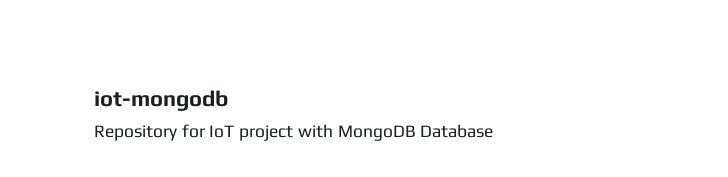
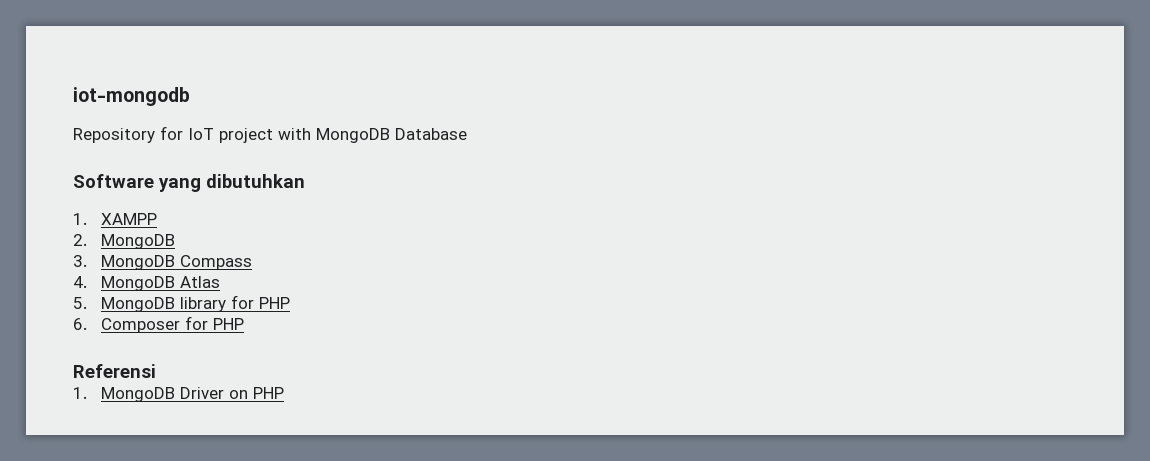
+ Software yang dibutuhkan
+ 1. XAMPP
+ 2. MongoDB
+ 3. MongoDB Compass
+ 4. MongoDB Atlas
+ 5. MongoDB library for PHP
+ 6. Composer for PHP
+ Referensi
+ 1. MongoDB Driver on PHP

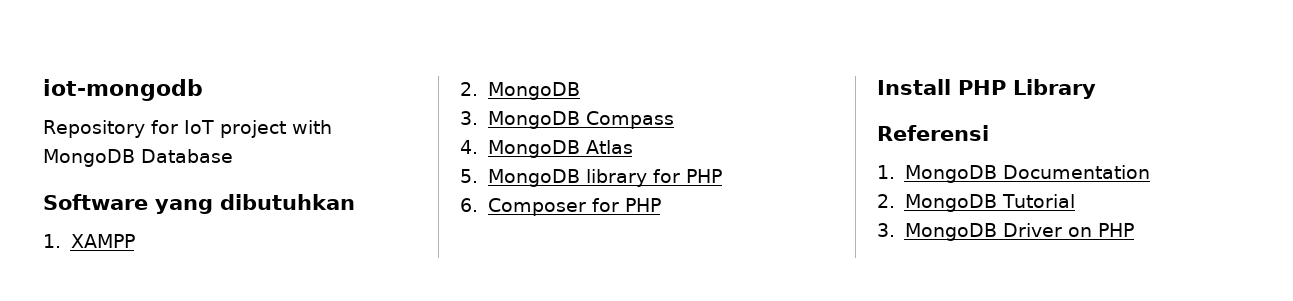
+ Install PHP Library
  Referensi
- 1. MongoDB Driver on PHP
+ 1. MongoDB Documentation
+ 2. MongoDB Tutorial
+ 3. MongoDB Driver on PHP

